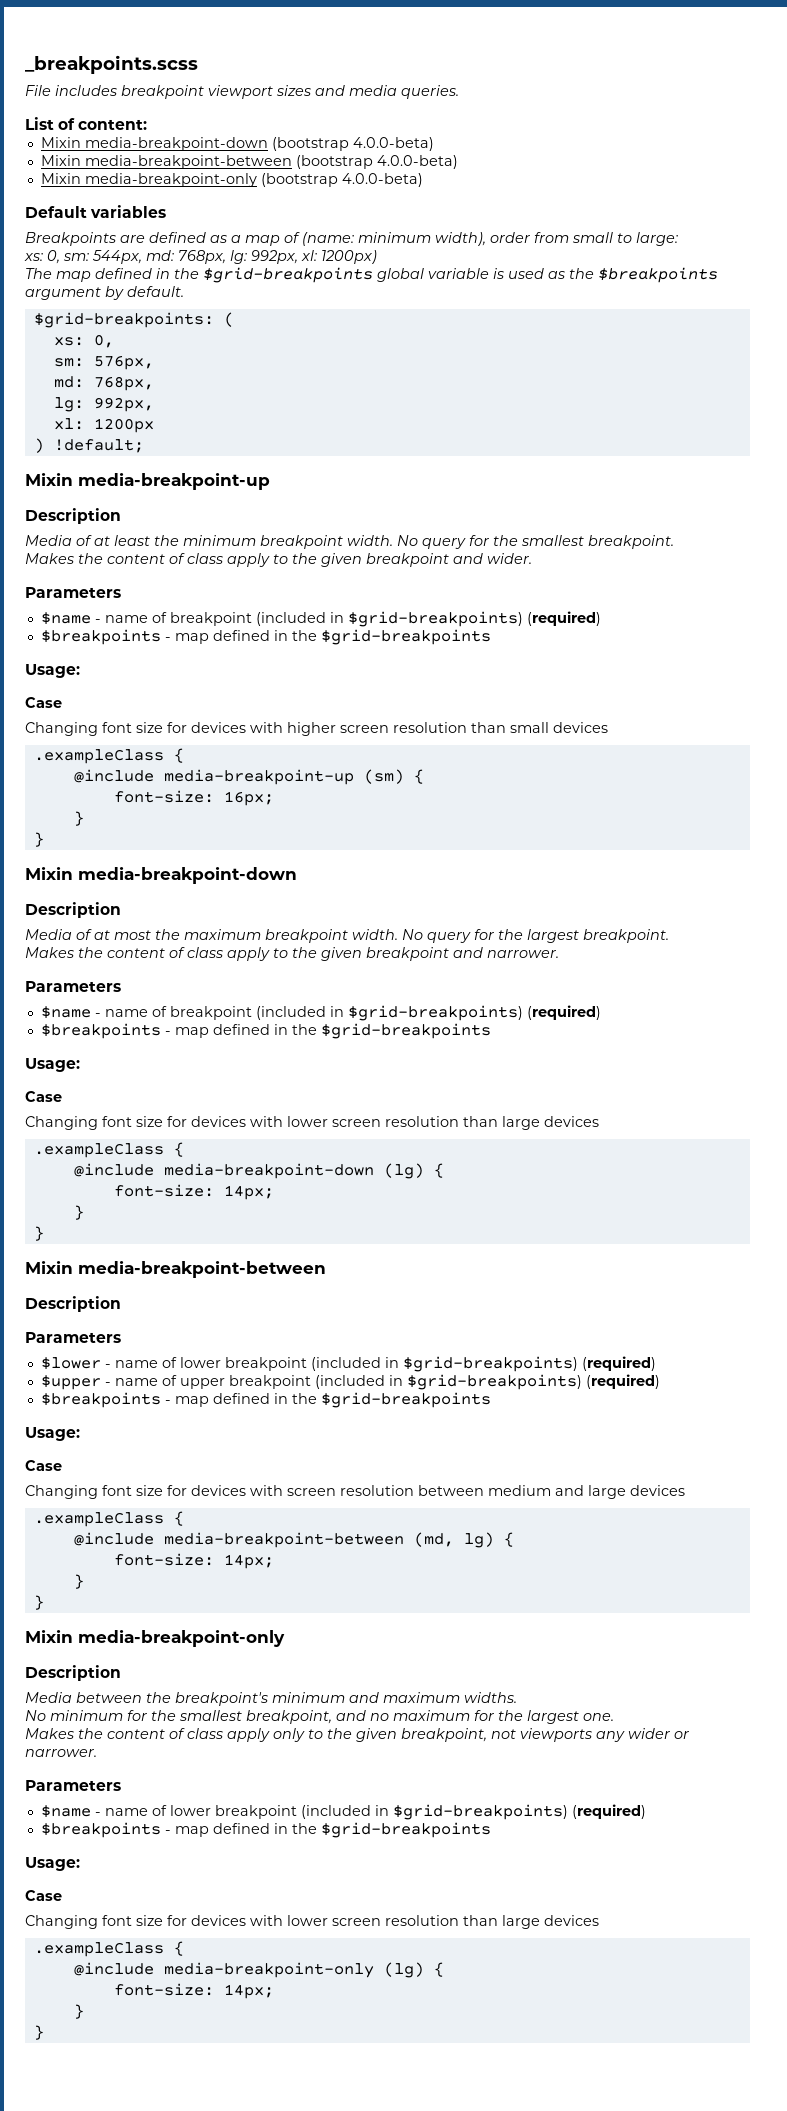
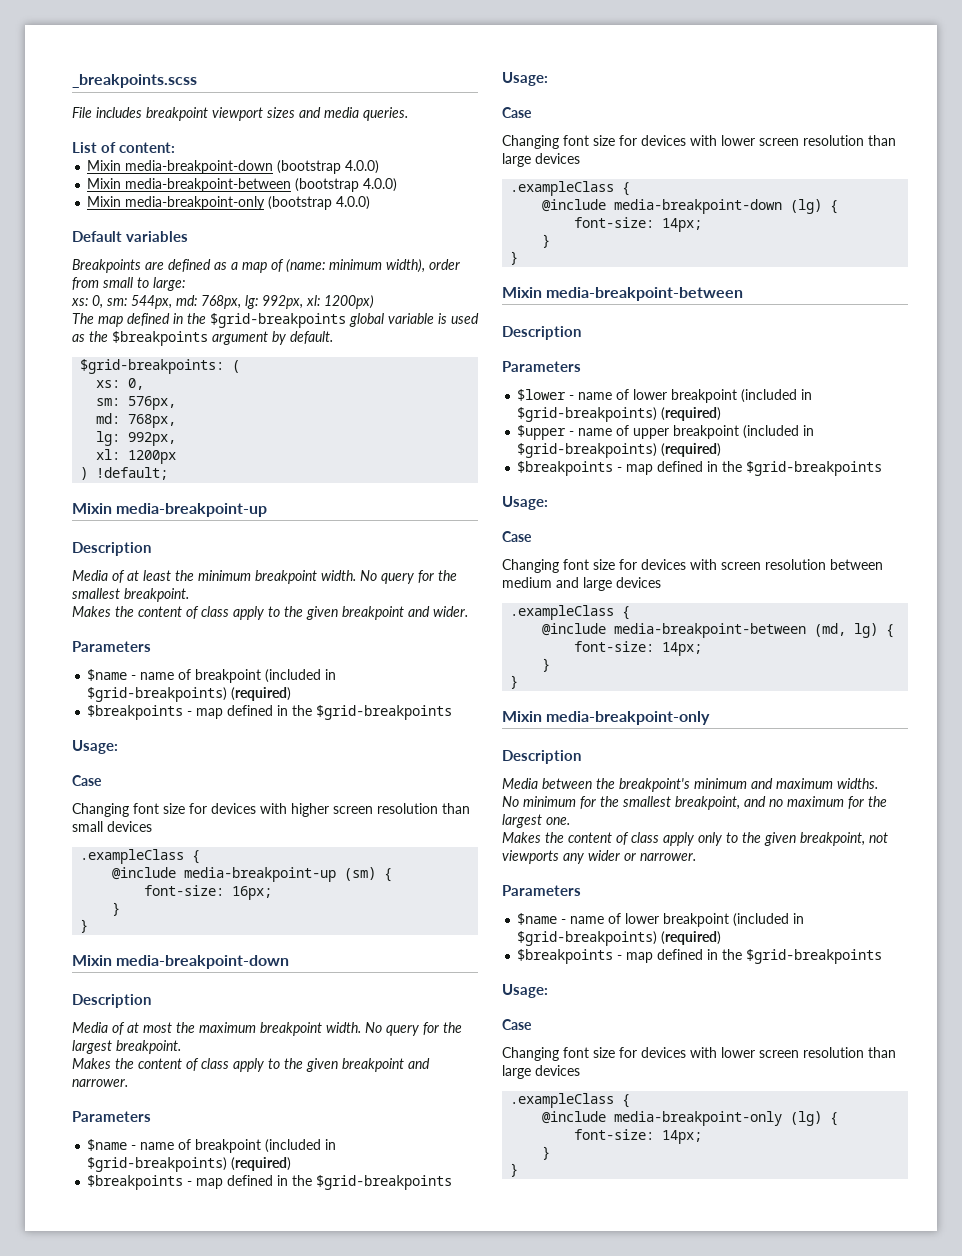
- Mixin media-breakpoint-down (bootstrap 4.0.0-beta)
+ Mixin media-breakpoint-down (bootstrap 4.0.0)
- Mixin media-breakpoint-between (bootstrap 4.0.0-beta)
+ Mixin media-breakpoint-between (bootstrap 4.0.0)
- Mixin media-breakpoint-only (bootstrap 4.0.0-beta)
+ Mixin media-breakpoint-only (bootstrap 4.0.0)

